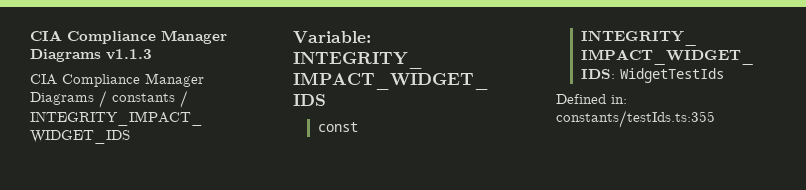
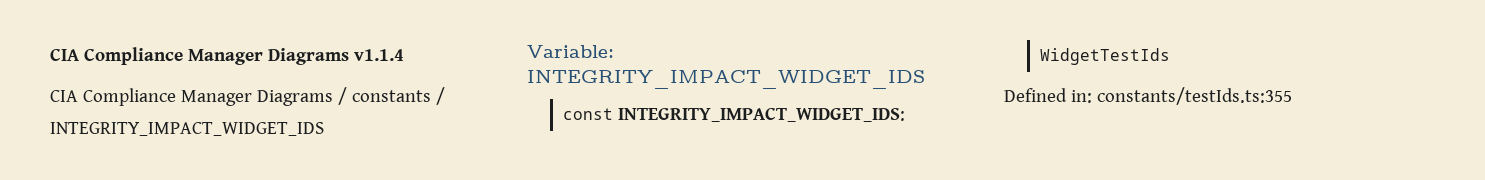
- CIA Compliance Manager Diagrams v1.1.3
+ CIA Compliance Manager Diagrams v1.1.4

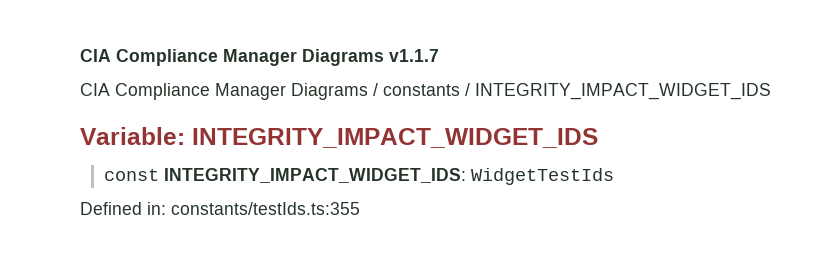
- CIA Compliance Manager Diagrams v1.1.4
+ CIA Compliance Manager Diagrams v1.1.7

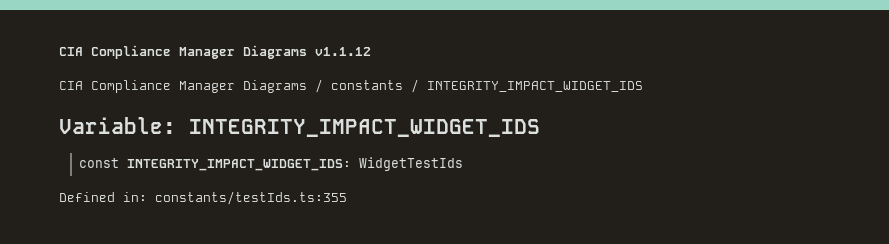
- CIA Compliance Manager Diagrams v1.1.7
+ CIA Compliance Manager Diagrams v1.1.12

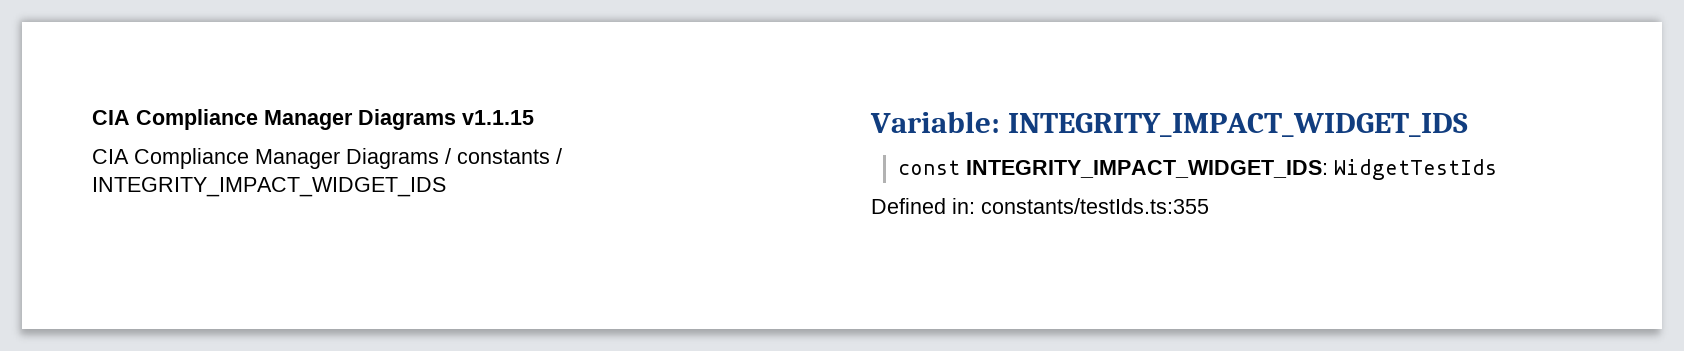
- CIA Compliance Manager Diagrams v1.1.12
+ CIA Compliance Manager Diagrams v1.1.15

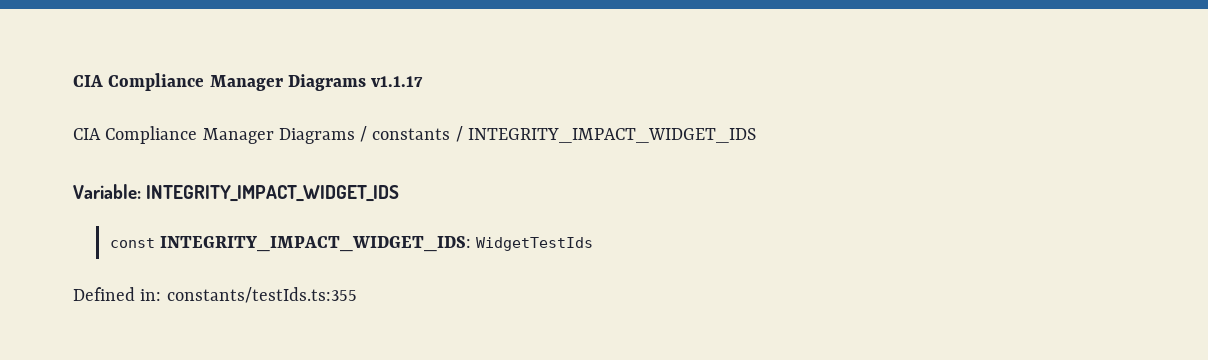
- CIA Compliance Manager Diagrams v1.1.15
+ CIA Compliance Manager Diagrams v1.1.17

